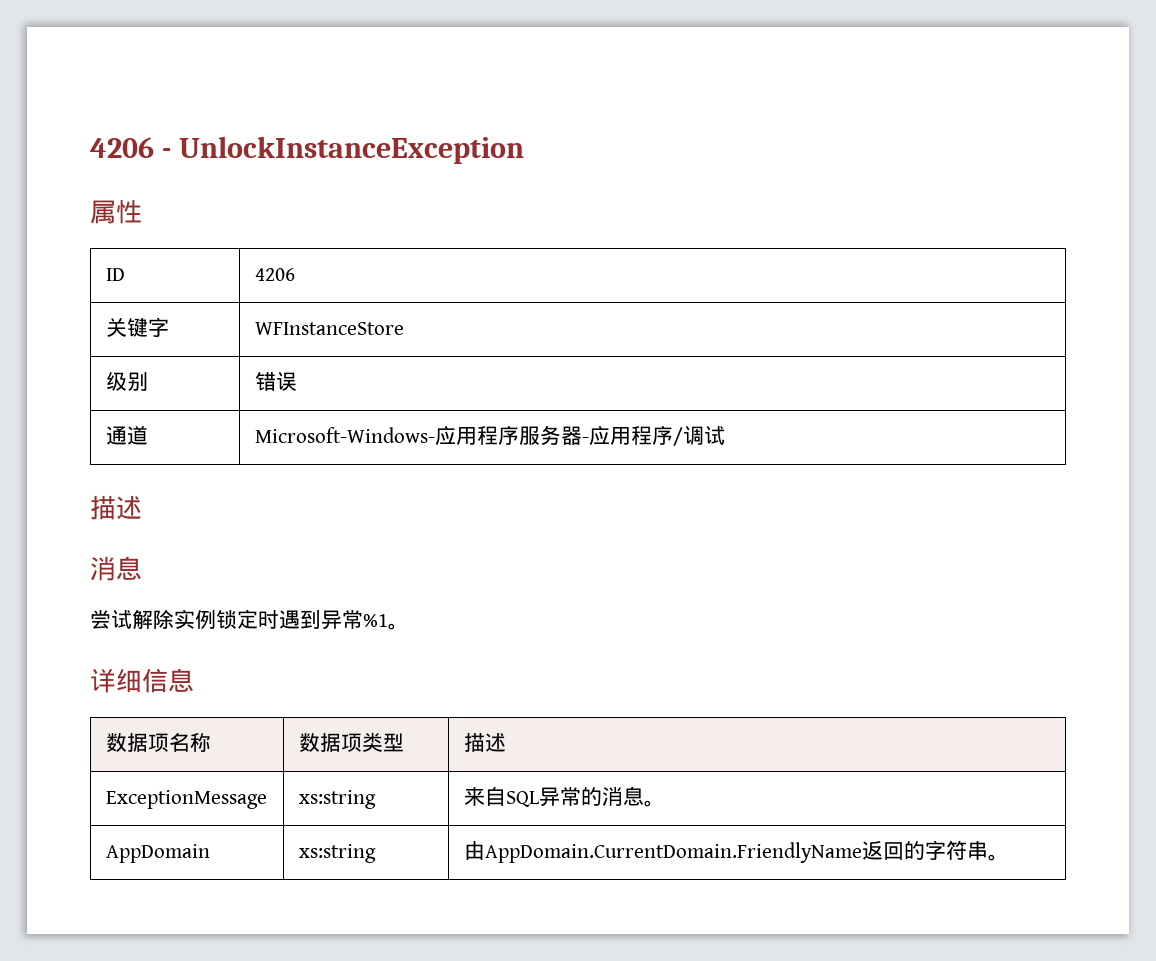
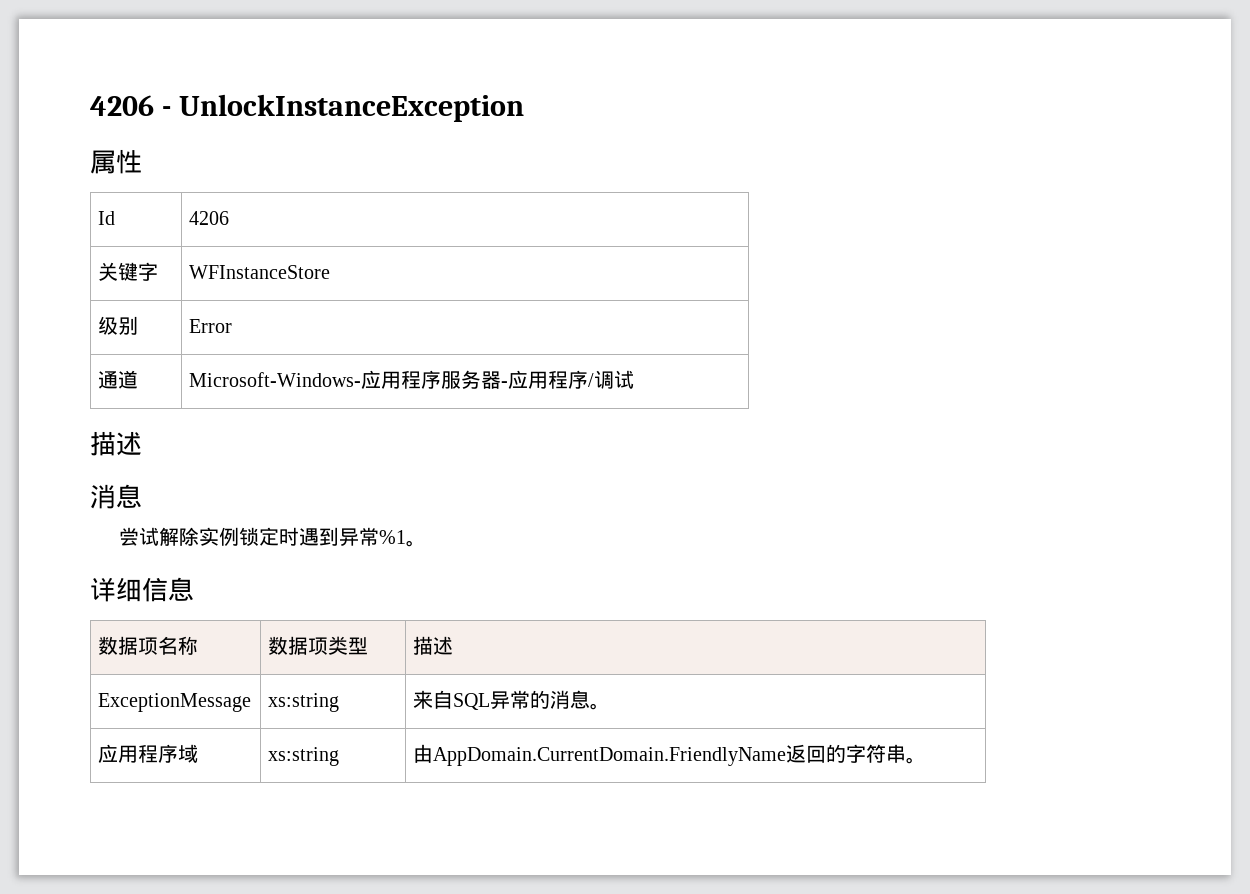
- ID | 4206
+ Id | 4206
- 级别 | 错误
+ 级别 | Error
- AppDomain | xs:string | 由AppDomain.CurrentDomain.FriendlyName返回的字符串。
+ 应用程序域 | xs:string | 由AppDomain.CurrentDomain.FriendlyName返回的字符串。

